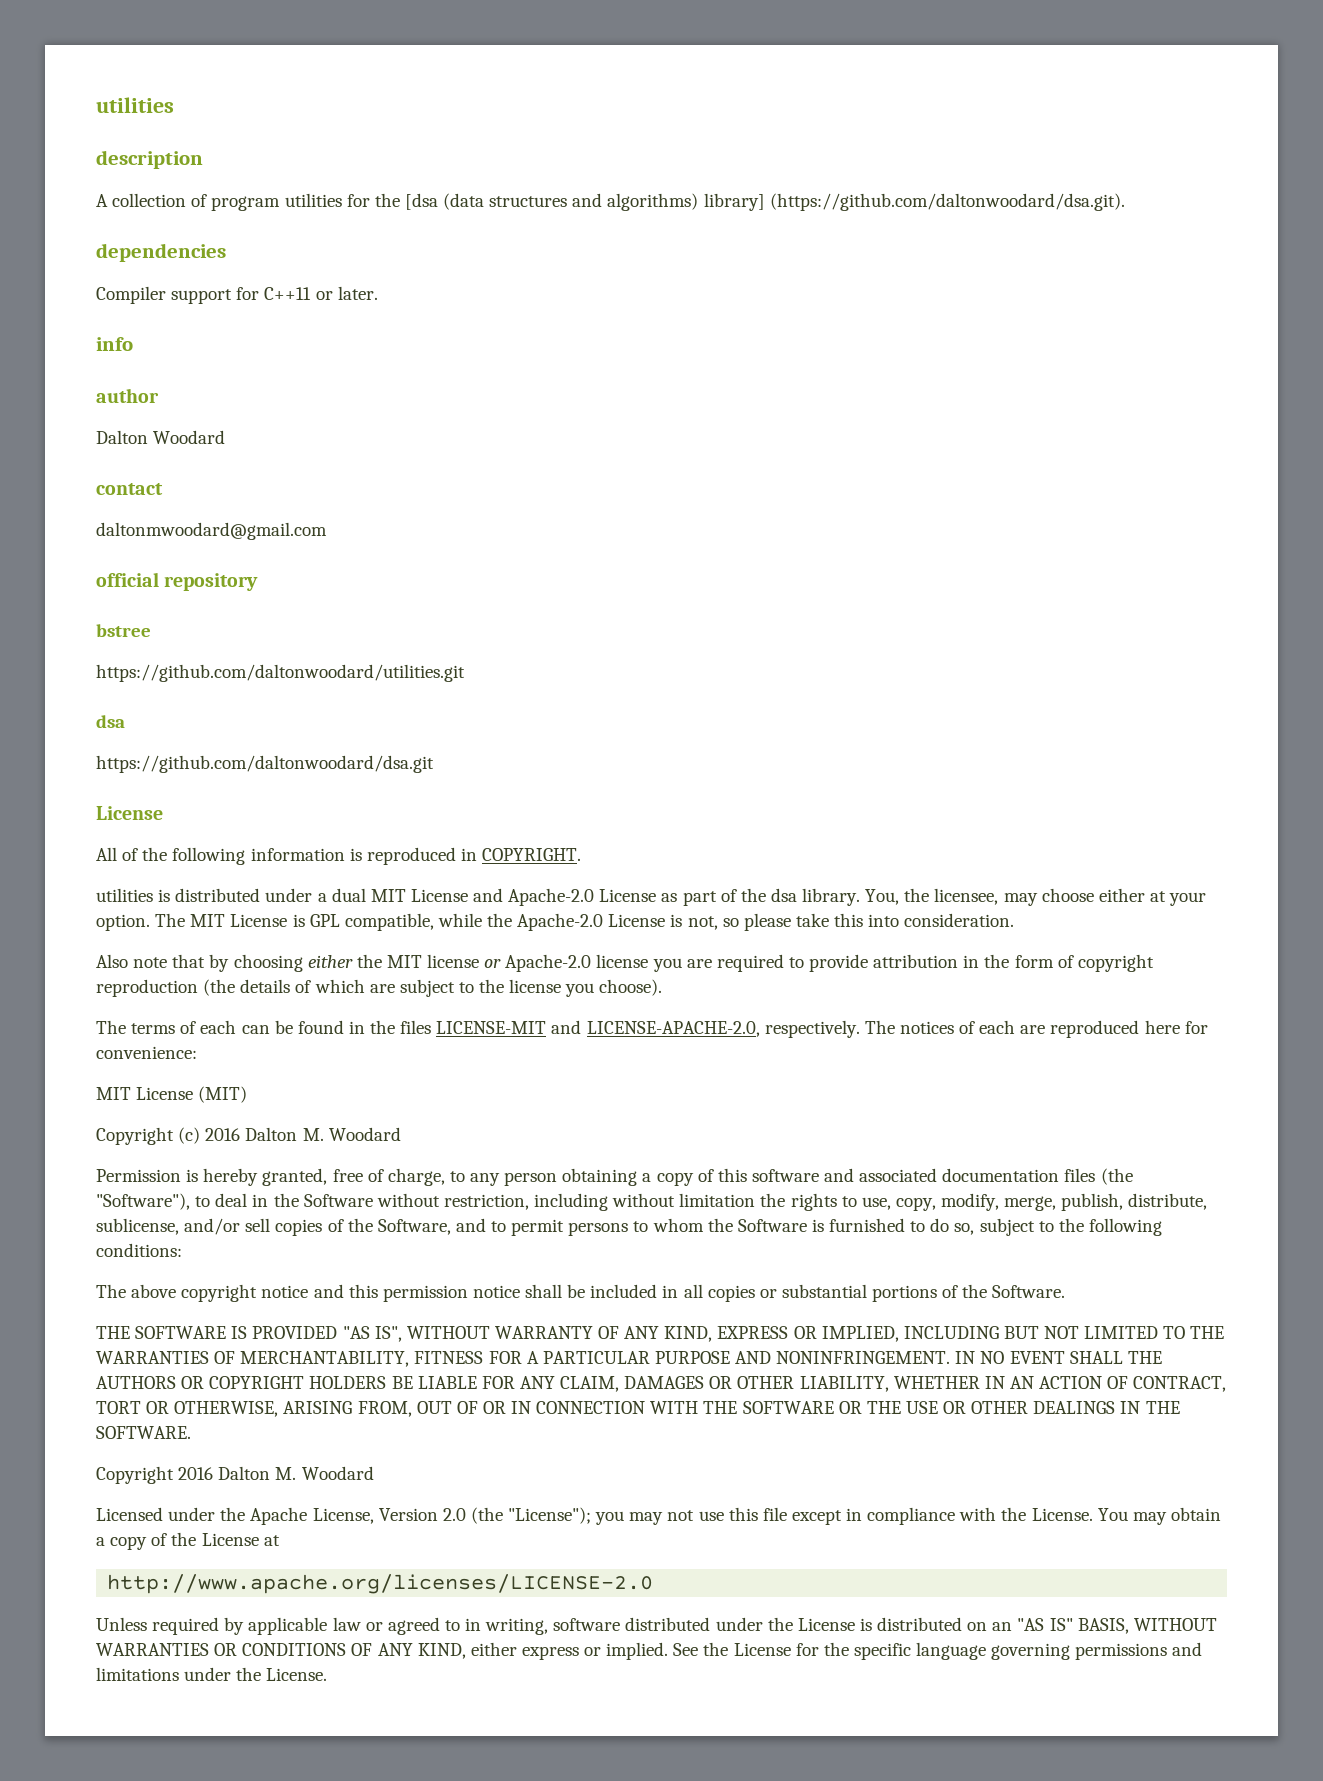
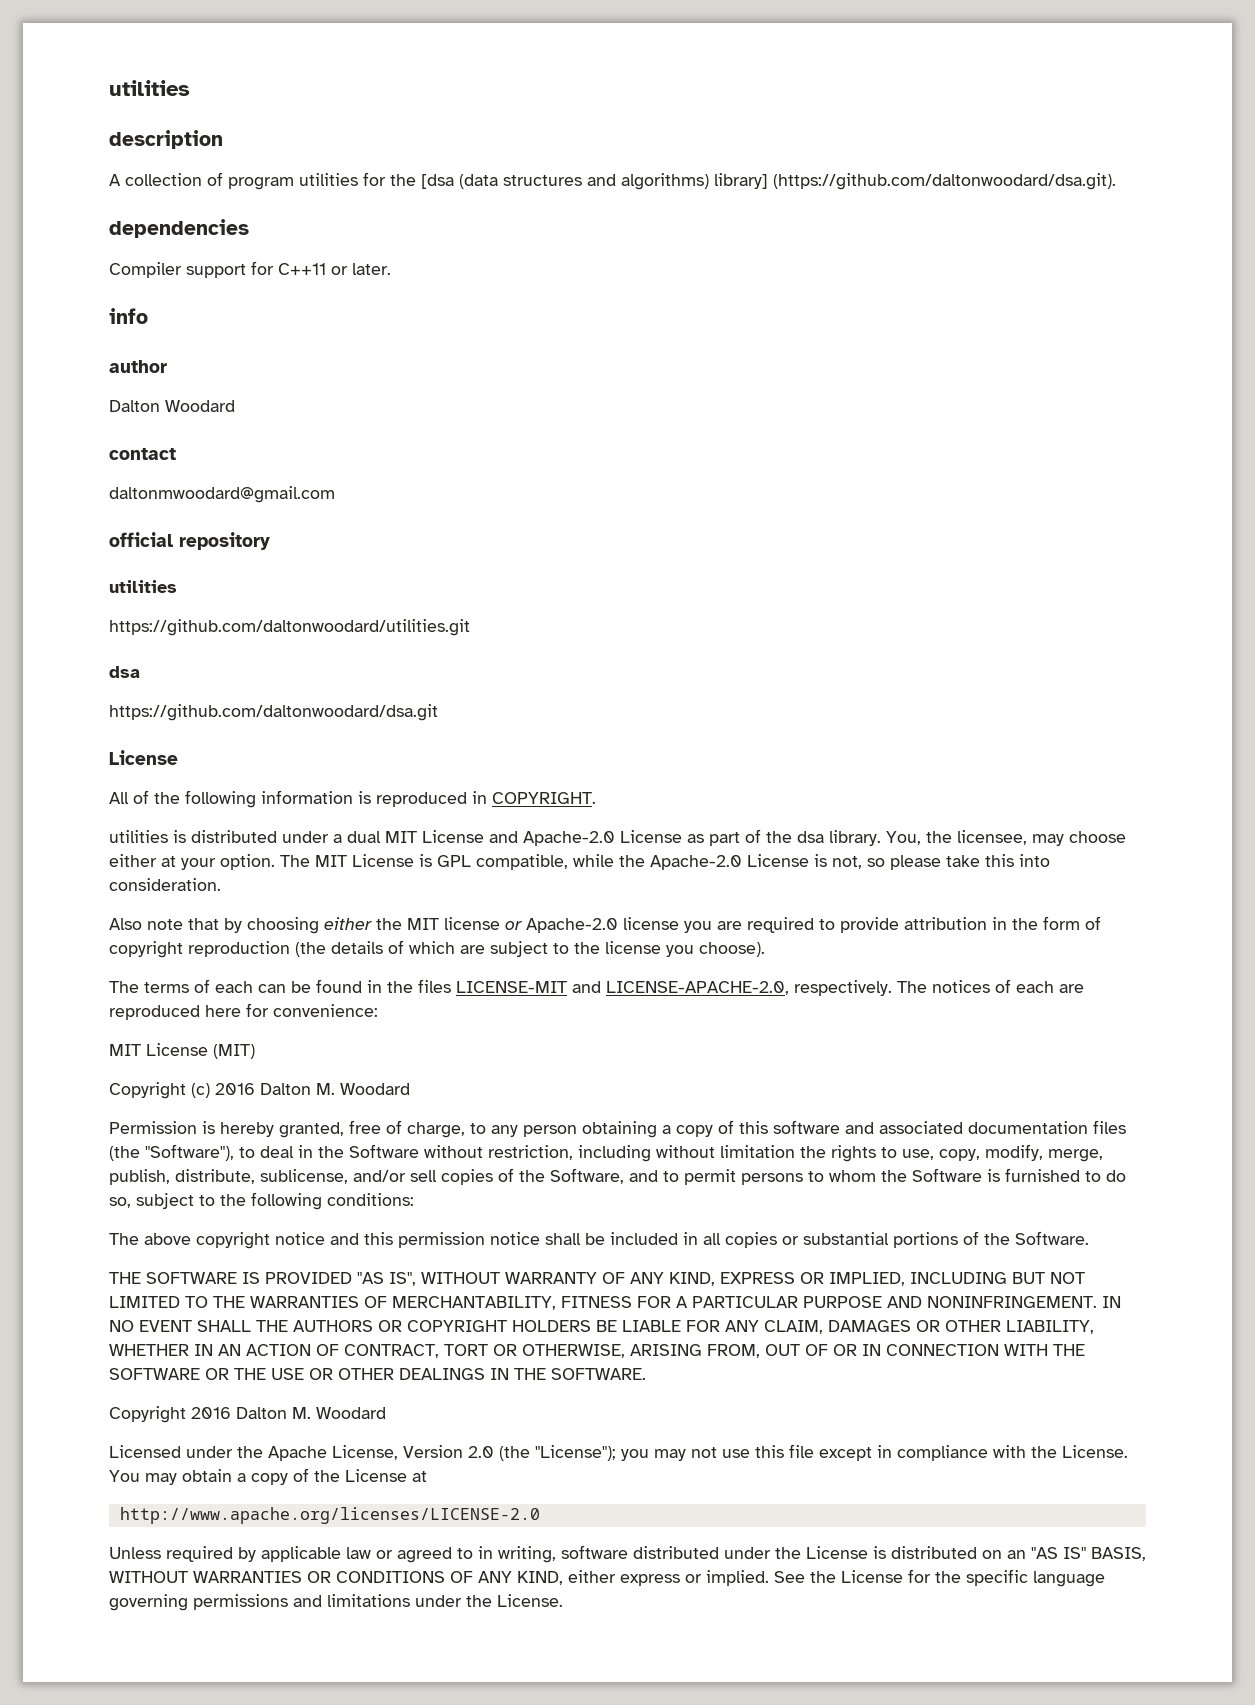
  official repository
- bstree
+ utilities

